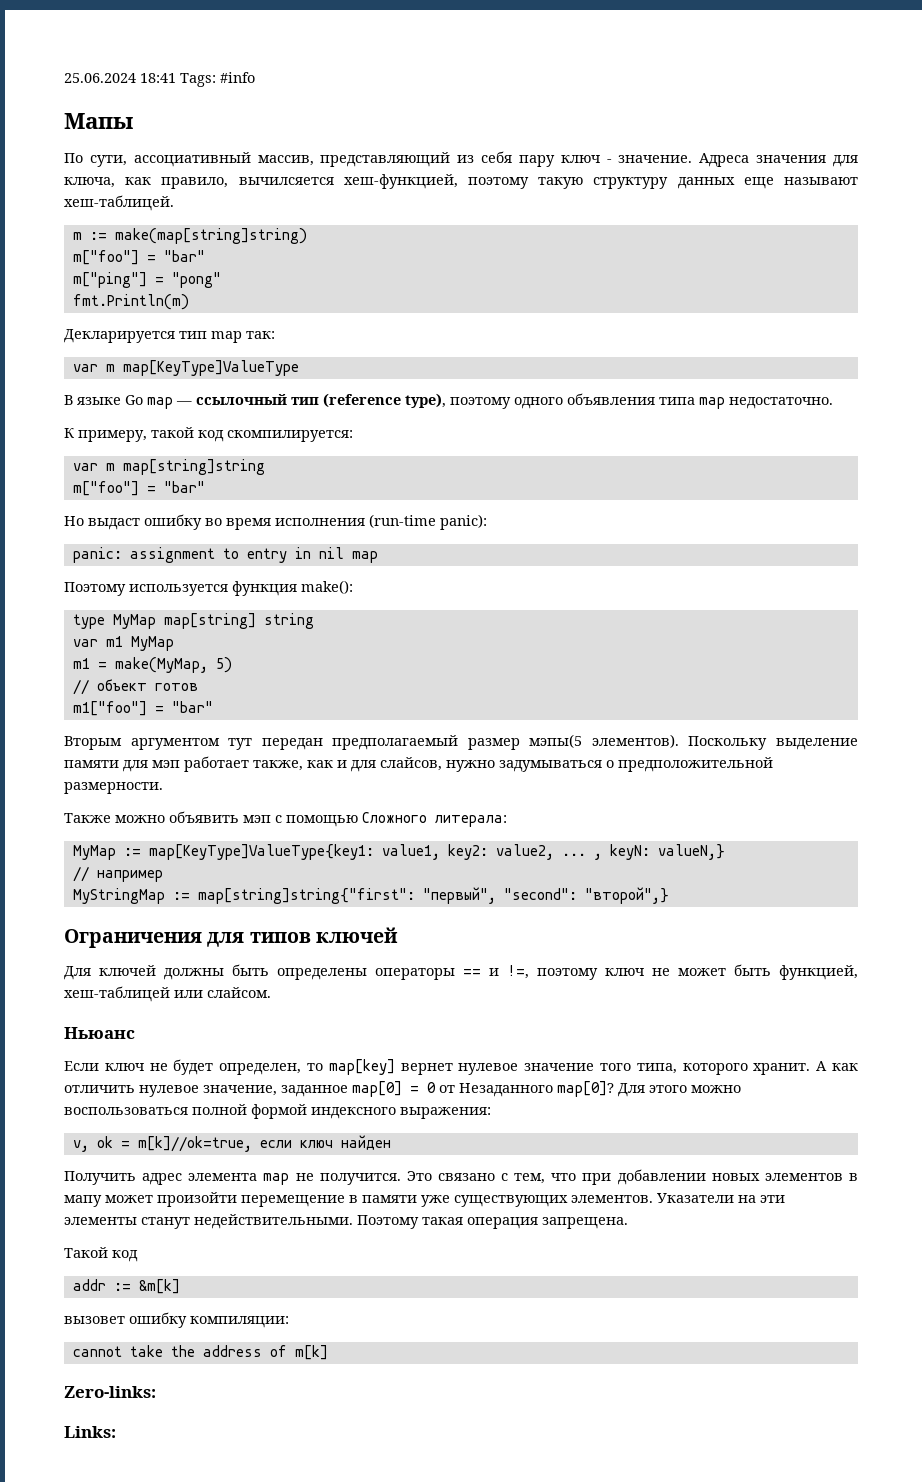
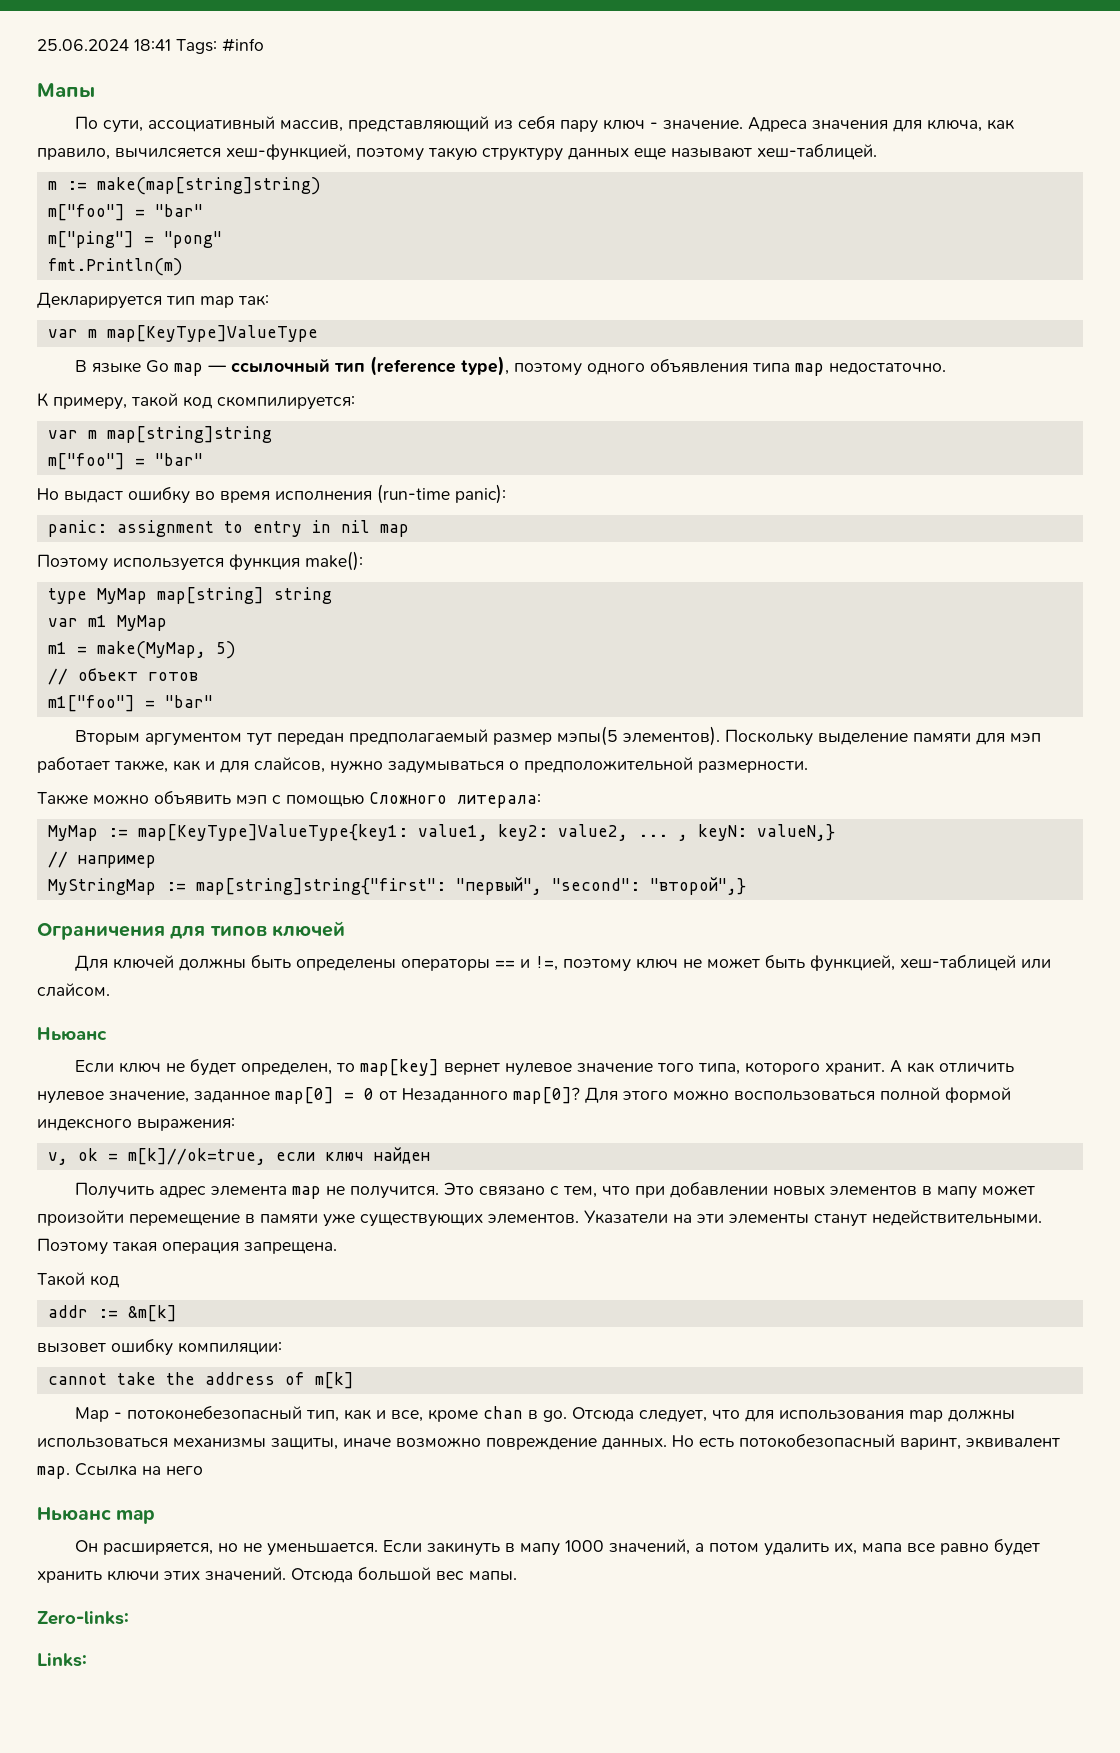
+ Map - потоконебезопасный тип, как и все, кроме chan в go. Отсюда следует, что для использования map должны использоваться механизмы защиты, иначе возможно повреждение данных. Но есть потокобезопасный варинт, эквивалент map. Ссылка на него
+ Ньюанс map
+ Он расширяется, но не уменьшается. Если закинуть в мапу 1000 значений, а потом удалить их, мапа все равно будет хранить ключи этих значений. Отсюда большой вес мапы.

